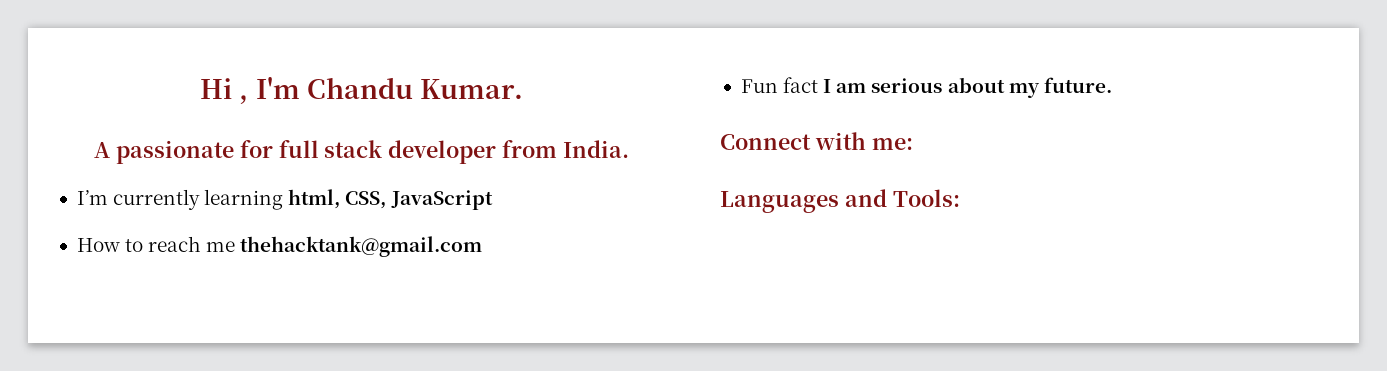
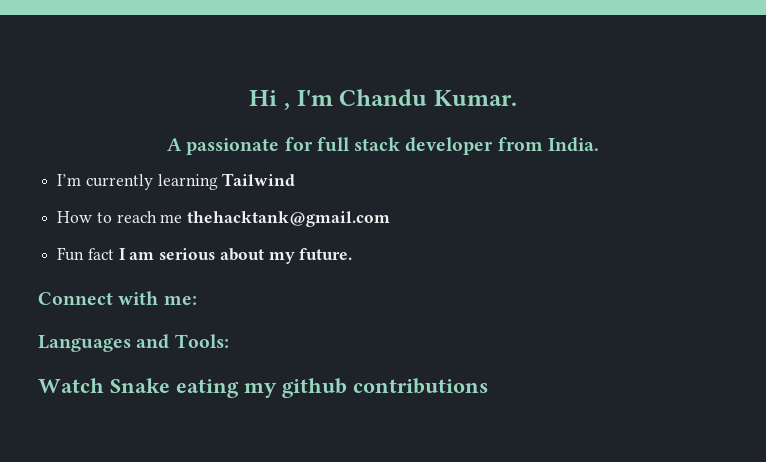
- I’m currently learning html, CSS, JavaScript
+ I’m currently learning Tailwind
+ Watch Snake eating my github contributions

